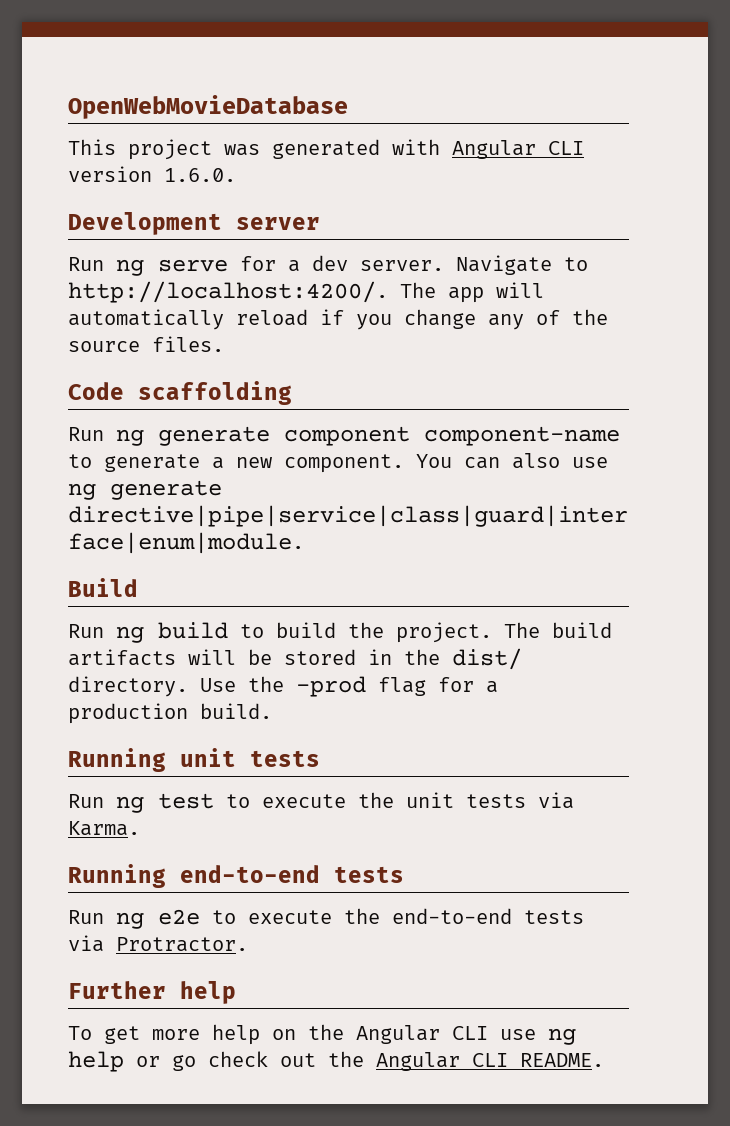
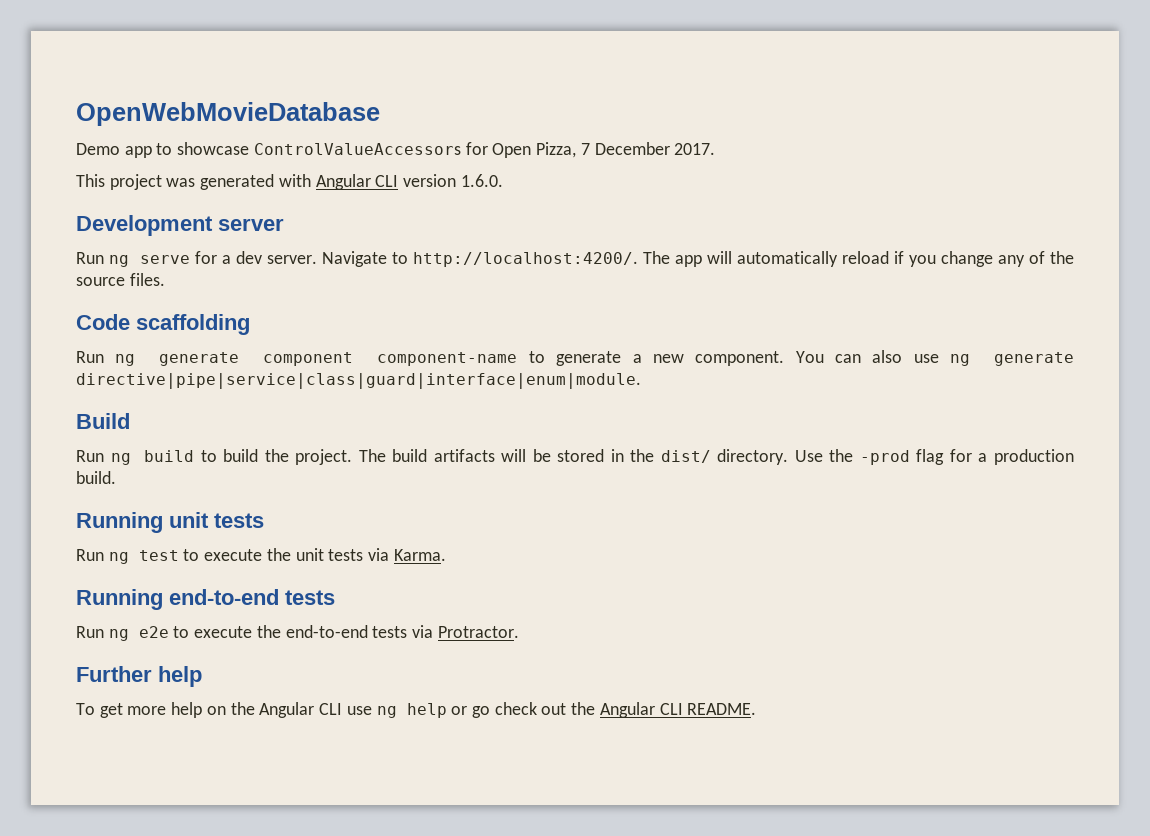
+ Demo app to showcase ControlValueAccessors for Open Pizza, 7 December 2017.

